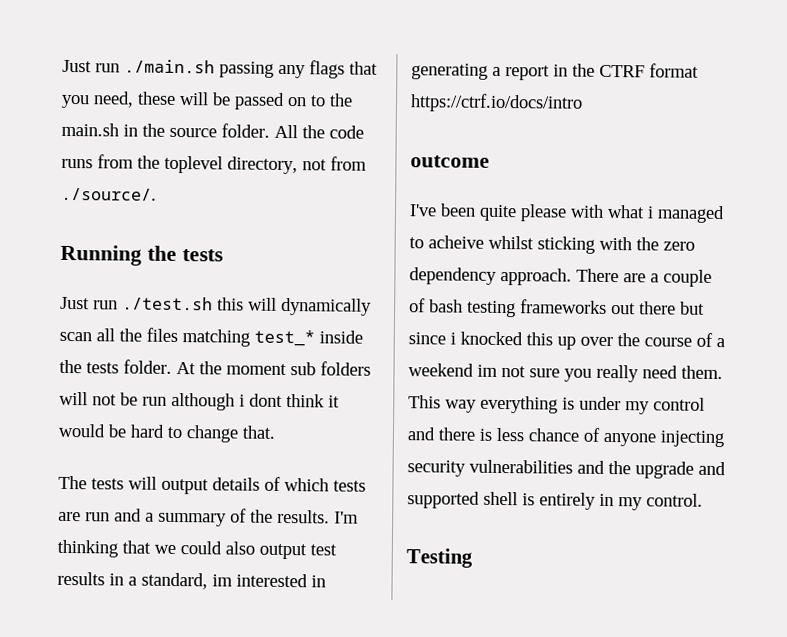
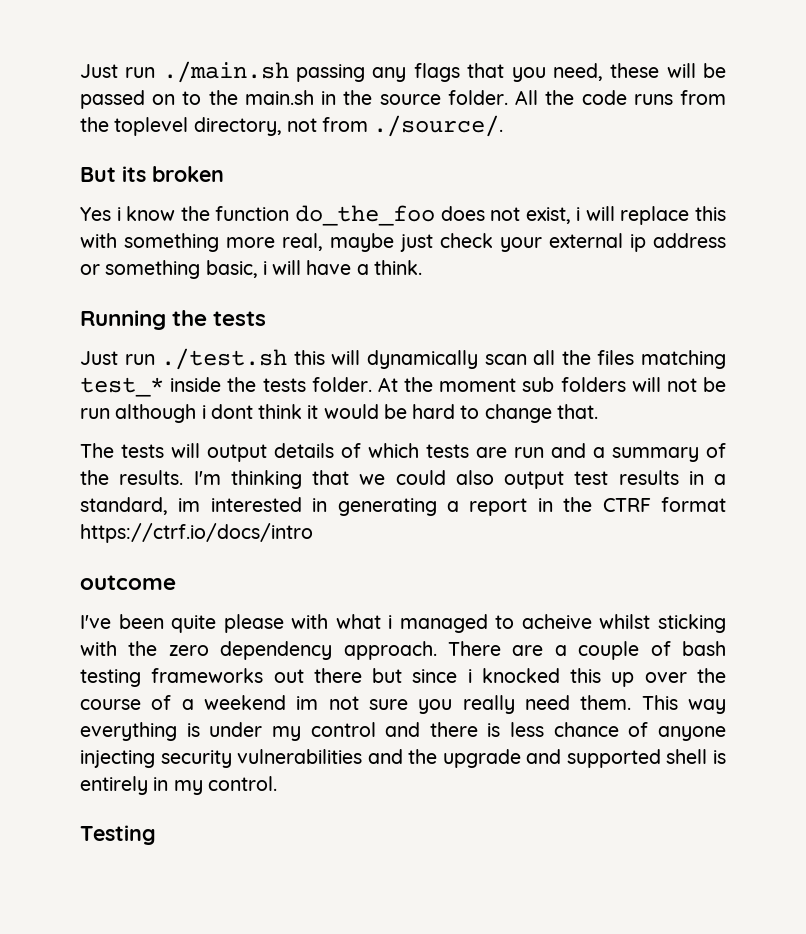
+ But its broken
+ Yes i know the function do_the_foo does not exist, i will replace this with something more real, maybe just check your external ip address or something basic, i will have a think.

